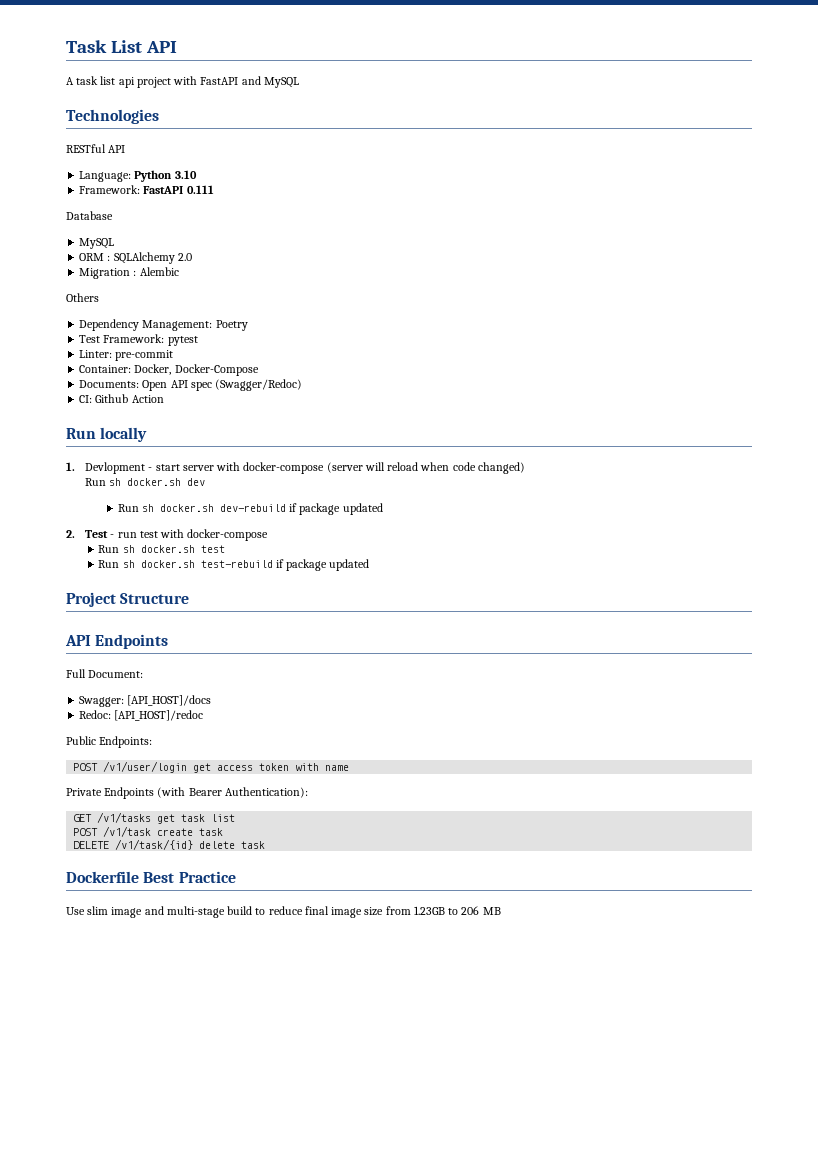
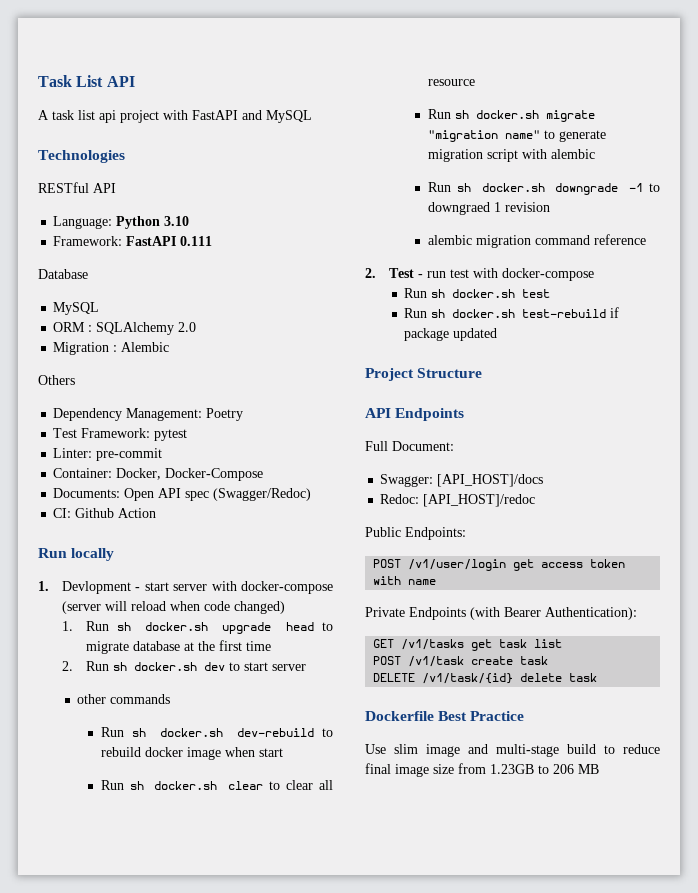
- Run sh docker.sh dev
+ 1. Run sh docker.sh upgrade head to migrate database at the first time
+ 2. Run sh docker.sh dev to start server
+ other commands
- Run sh docker.sh dev-rebuild if package updated
+ Run sh docker.sh dev-rebuild to rebuild docker image when start
+ Run sh docker.sh clear to clear all resource
+ Run sh docker.sh migrate "migration name" to generate migration script with alembic
+ Run sh docker.sh downgrade -1 to downgraed 1 revision
+ alembic migration command reference

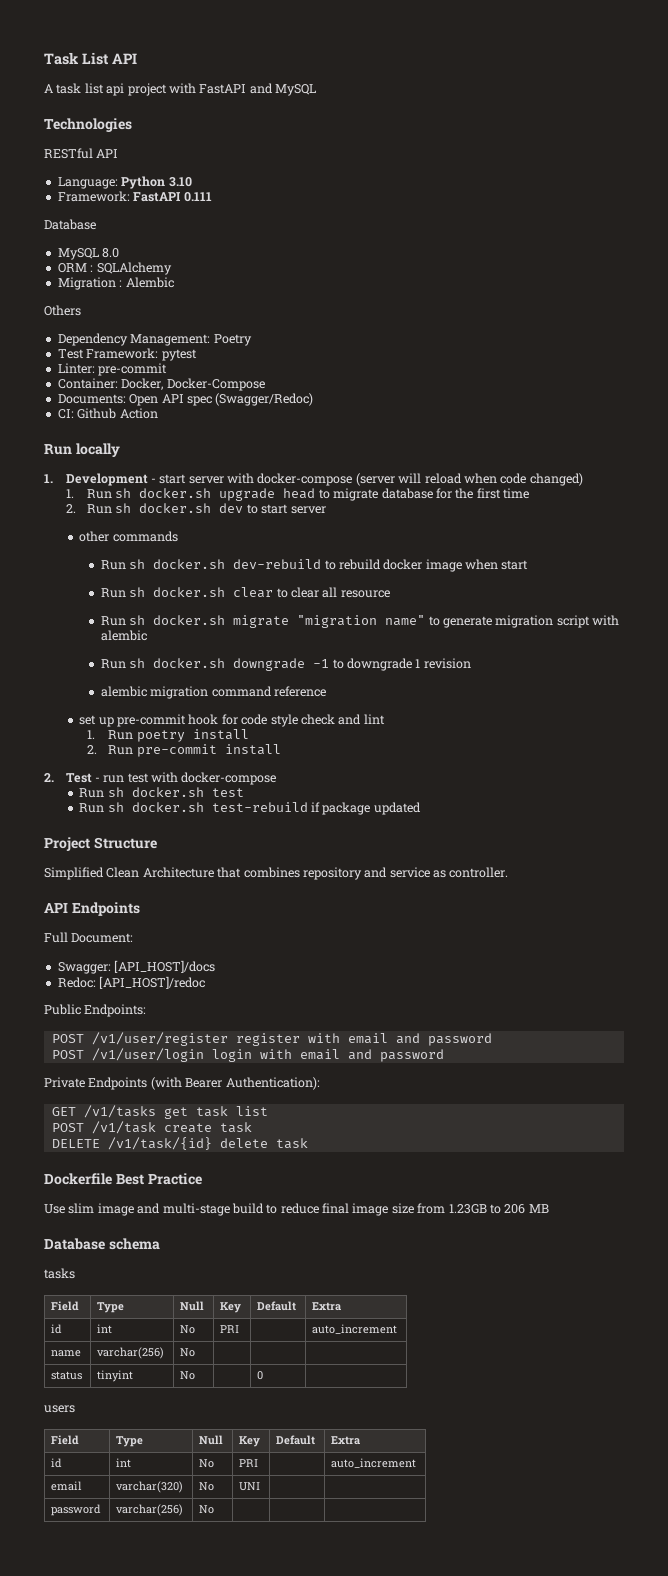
  Framework: FastAPI 0.111
  Database
- MySQL
+ MySQL 8.0
- ORM : SQLAlchemy 2.0
+ ORM : SQLAlchemy
- 1. Devlopment - start server with docker-compose (server will reload when code changed)
+ 1. Development - start server with docker-compose (server will reload when code changed)
- 1. Run sh docker.sh upgrade head to migrate database at the first time
+ 1. Run sh docker.sh upgrade head to migrate database for the first time
- Run sh docker.sh downgrade -1 to downgraed 1 revision
+ Run sh docker.sh downgrade -1 to downgrade 1 revision
+ set up pre-commit hook for code style check and lint
+ 1. Run poetry install
+ 2. Run pre-commit install
+ Simplified Clean Architecture that combines repository and service as controller.
- POST /v1/user/login get access token with name
+ POST /v1/user/register register with email and password
+ POST /v1/user/login login with email and password
+ Database schema
+ tasks
+ Field | Type | Null | Key | Default | Extra
+ id | int | No | PRI | | auto_increment
+ name | varchar(256) | No | | |
+ status | tinyint | No | | 0 |
+ users
+ Field | Type | Null | Key | Default | Extra
+ id | int | No | PRI | | auto_increment
+ email | varchar(320) | No | UNI | |
+ password | varchar(256) | No | | |

